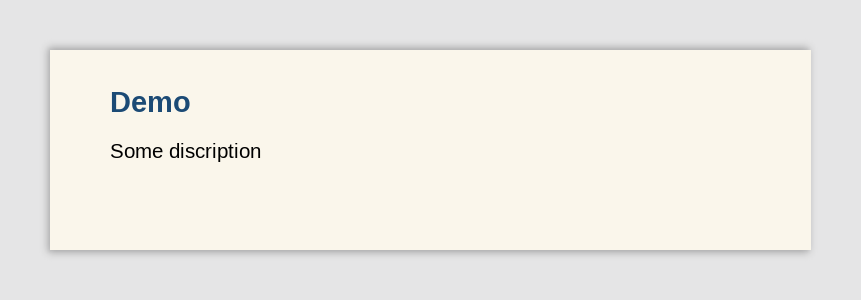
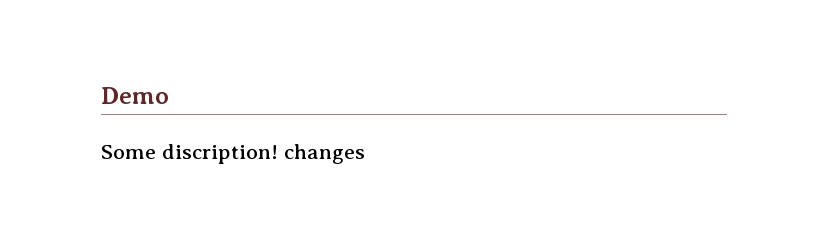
- Some discription
+ Some discription! changes

